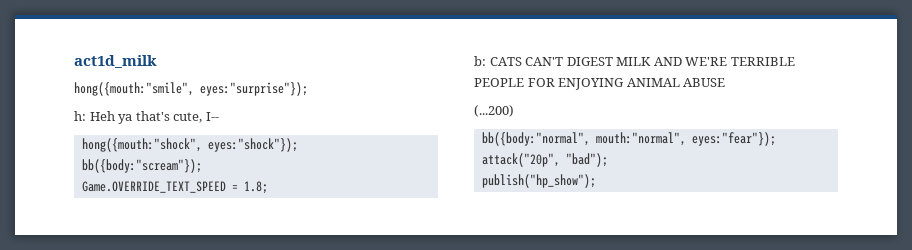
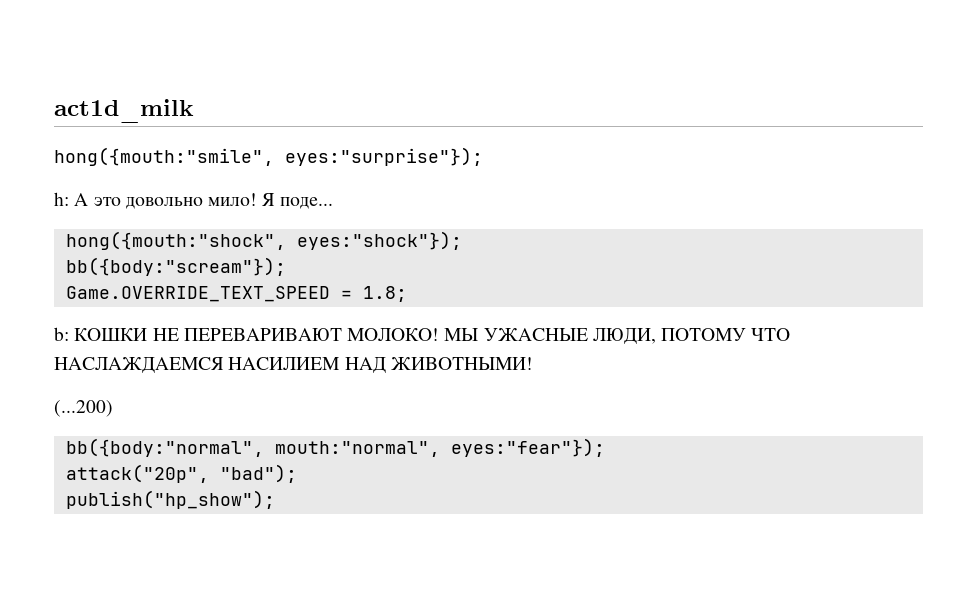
- h: Heh ya that's cute, I--
+ h: А это довольно мило! Я поде...
- b: CATS CAN'T DIGEST MILK AND WE'RE TERRIBLE PEOPLE FOR ENJOYING ANIMAL ABUSE
+ b: КОШКИ НЕ ПЕРЕВАРИВАЮТ МОЛОКО! МЫ УЖАСНЫЕ ЛЮДИ, ПОТОМУ ЧТО НАСЛАЖДАЕМСЯ НАСИЛИЕМ НАД ЖИВОТНЫМИ!

